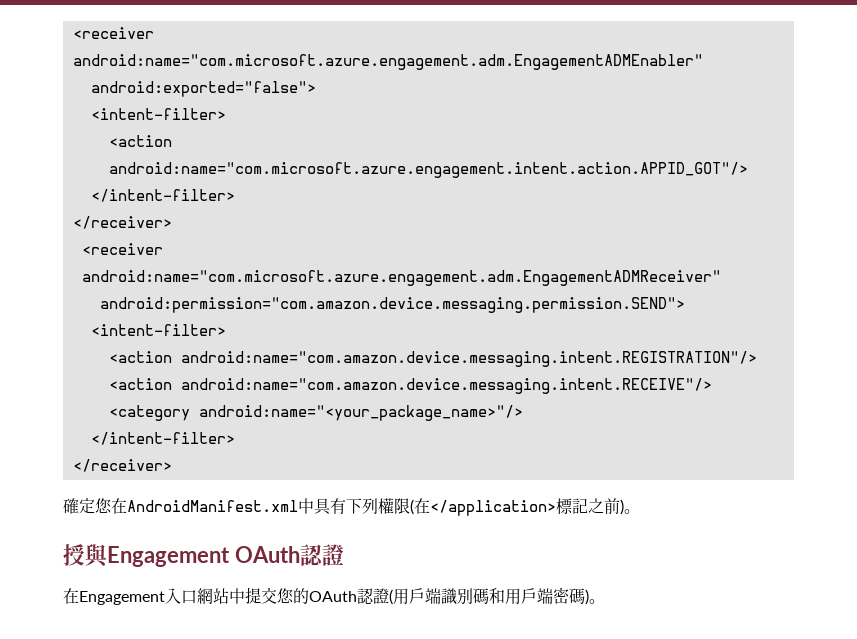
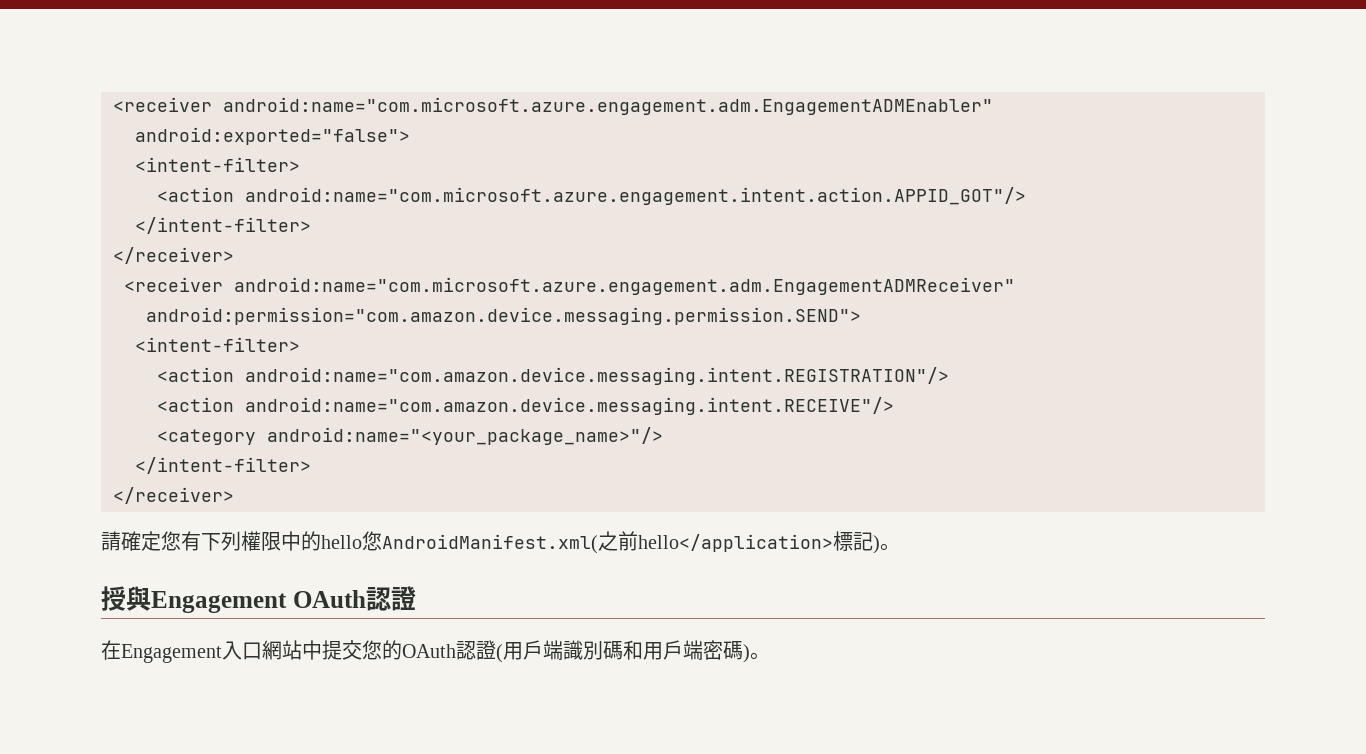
- 確定您在AndroidManifest.xml中具有下列權限(在</application>標記之前)。
+ 請確定您有下列權限中的hello您AndroidManifest.xml(之前hello</application>標記)。

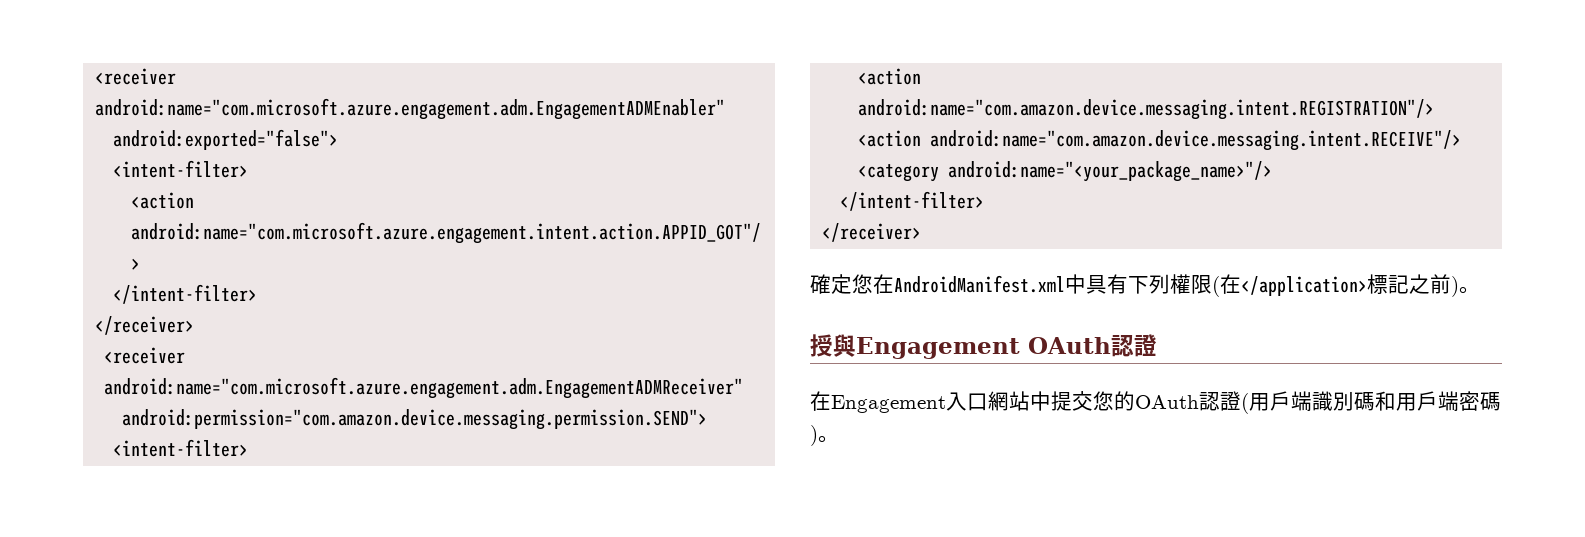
- 請確定您有下列權限中的hello您AndroidManifest.xml(之前hello</application>標記)。
+ 確定您在AndroidManifest.xml中具有下列權限(在</application>標記之前)。

